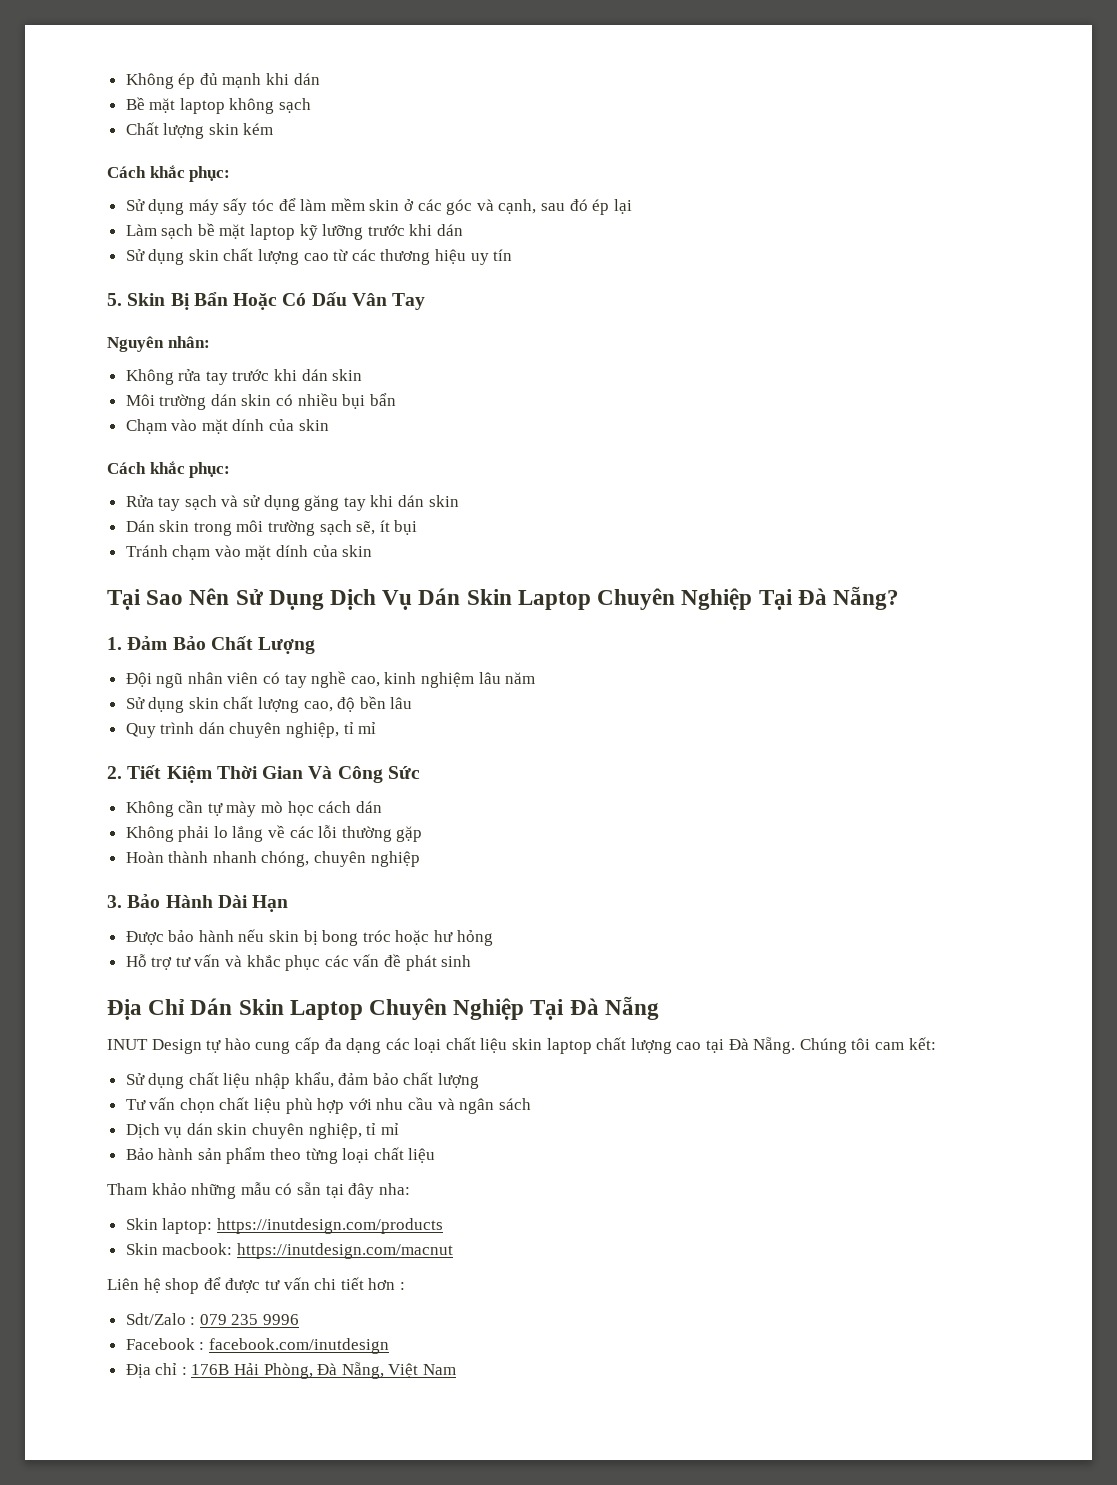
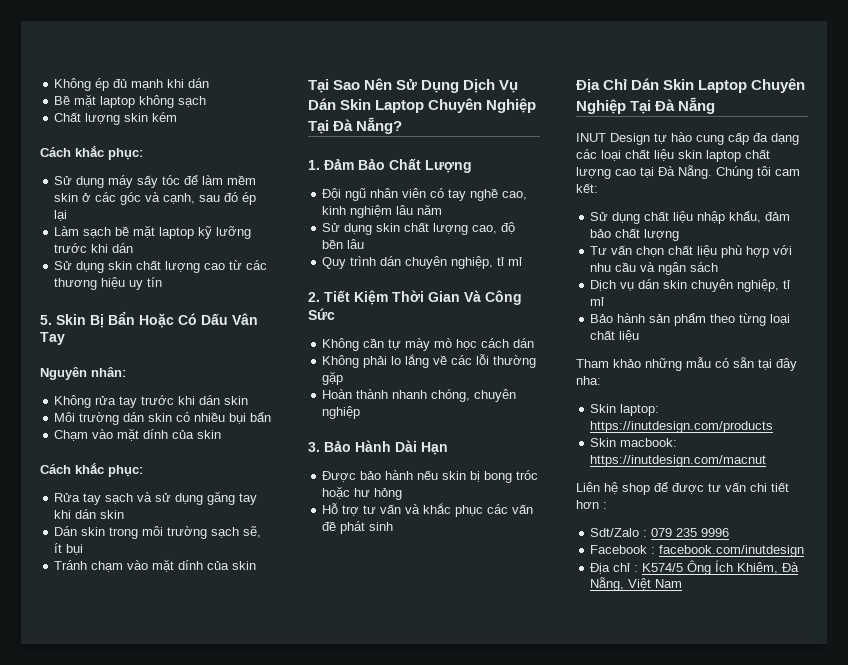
- Địa chỉ : 176B Hải Phòng, Đà Nẵng, Việt Nam
+ Địa chỉ : K574/5 Ông Ích Khiêm, Đà Nẵng, Việt Nam

